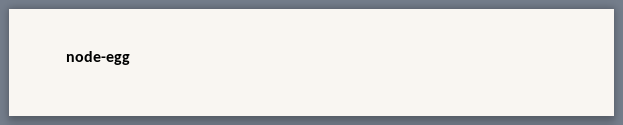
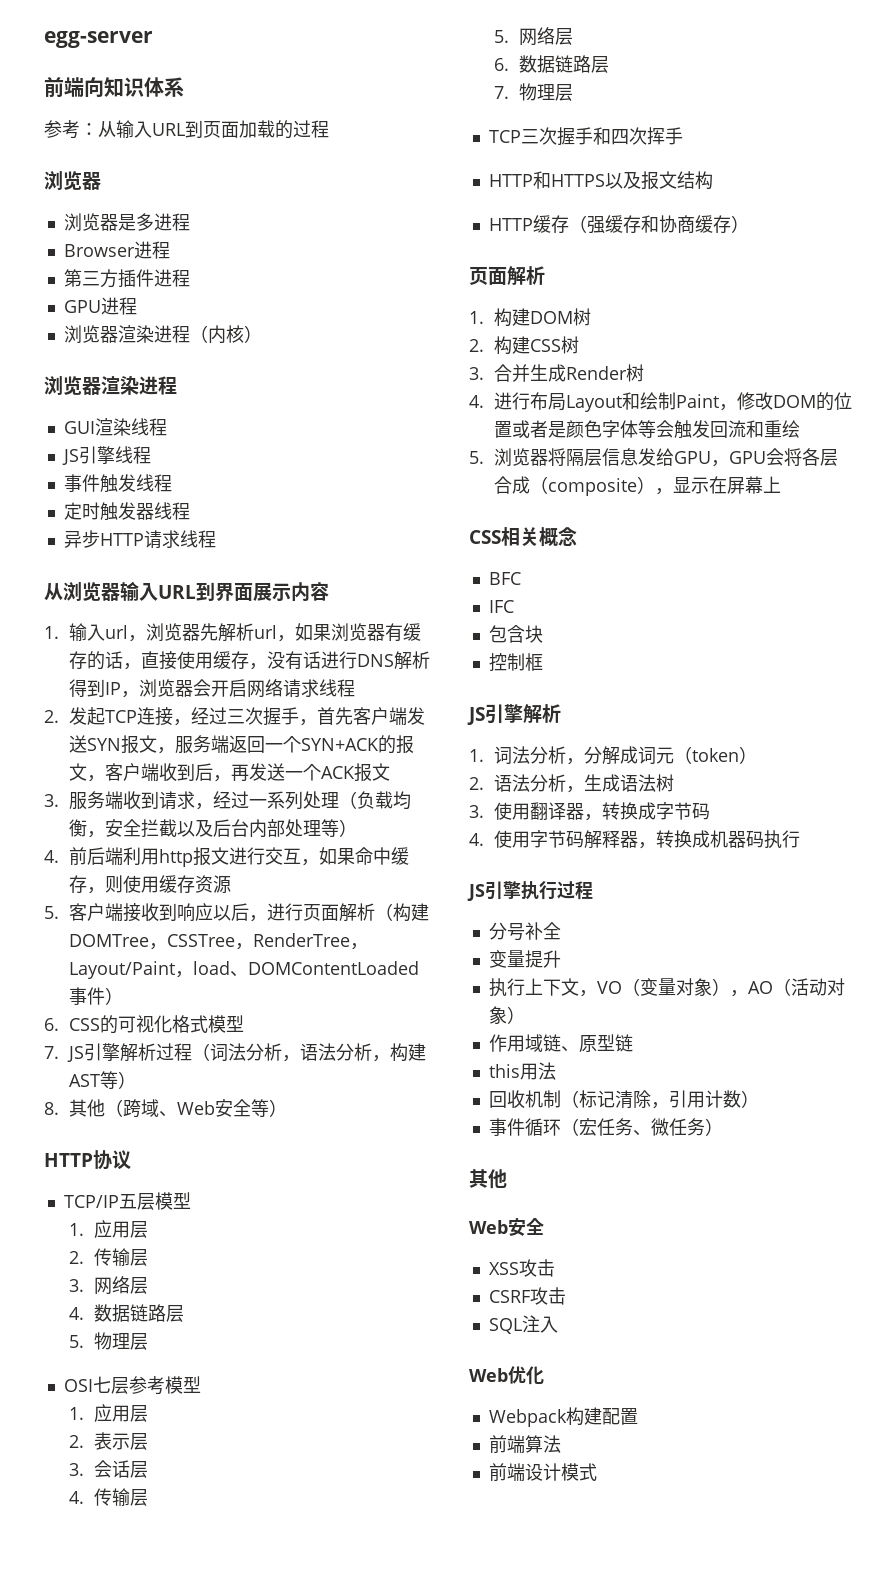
- node-egg
+ egg-server
+ 前端向知识体系
+ 参考：从输入URL到页面加载的过程
+ 浏览器
+ 浏览器是多进程
+ Browser进程
+ 第三方插件进程
+ GPU进程
+ 浏览器渲染进程（内核）
+ 浏览器渲染进程
+ GUI渲染线程
+ JS引擎线程
+ 事件触发线程
+ 定时触发器线程
+ 异步HTTP请求线程
+ 从浏览器输入URL到界面展示内容
+ 1.输入url，浏览器先解析url，如果浏览器有缓存的话，直接使用缓存，没有话进行DNS解析得到IP，浏览器会开启网络请求线程
+ 2.发起TCP连接，经过三次握手，首先客户端发送SYN报文，服务端返回一个SYN+ACK的报文，客户端收到后，再发送一个ACK报文
+ 3.服务端收到请求，经过一系列处理（负载均衡，安全拦截以及后台内部处理等）
+ 4.前后端利用http报文进行交互，如果命中缓存，则使用缓存资源
+ 5.客户端接收到响应以后，进行页面解析（构建DOMTree，CSSTree，RenderTree，Layout/Paint，load、DOMContentLoaded事件）
+ 6. CSS的可视化格式模型
+ 7. JS引擎解析过程（词法分析，语法分析，构建AST等）
+ 8.其他（跨域、Web安全等）
+ HTTP协议
+ TCP/IP五层模型
+ 1.应用层
+ 2.传输层
+ 3.网络层
+ 4.数据链路层
+ 5.物理层
+ OSI七层参考模型
+ 1.应用层
+ 2.表示层
+ 3.会话层
+ 4.传输层
+ 5.网络层
+ 6.数据链路层
+ 7.物理层
+ TCP三次握手和四次挥手
+ HTTP和HTTPS以及报文结构
+ HTTP缓存（强缓存和协商缓存）
+ 页面解析
+ 1.构建DOM树
+ 2.构建CSS树
+ 3.合并生成Render树
+ 4.进行布局Layout和绘制Paint，修改DOM的位置或者是颜色字体等会触发回流和重绘
+ 5.浏览器将隔层信息发给GPU，GPU会将各层合成（composite），显示在屏幕上
+ CSS相关概念
+ BFC
+ IFC
+ 包含块
+ 控制框
+ JS引擎解析
+ 1.词法分析，分解成词元（token）
+ 2.语法分析，生成语法树
+ 3.使用翻译器，转换成字节码
+ 4.使用字节码解释器，转换成机器码执行
+ JS引擎执行过程
+ 分号补全
+ 变量提升
+ 执行上下文，VO（变量对象），AO（活动对象）
+ 作用域链、原型链
+ this用法
+ 回收机制（标记清除，引用计数）
+ 事件循环（宏任务、微任务）
+ 其他
+ Web安全
+ XSS攻击
+ CSRF攻击
+ SQL注入
+ Web优化
+ Webpack构建配置
+ 前端算法
+ 前端设计模式

